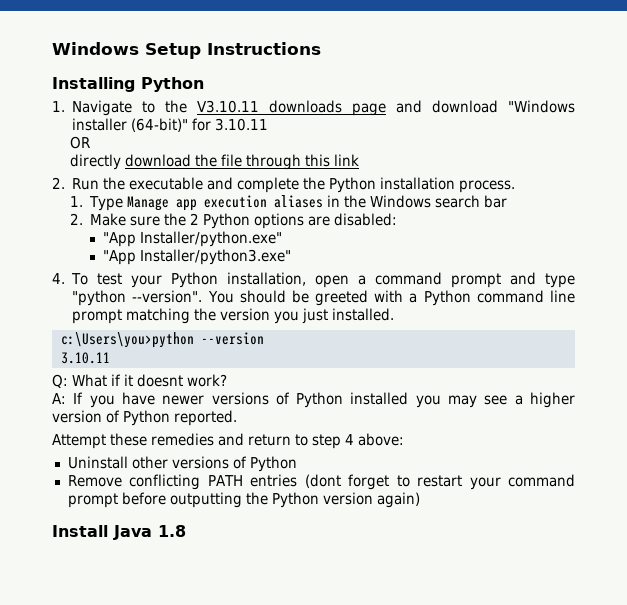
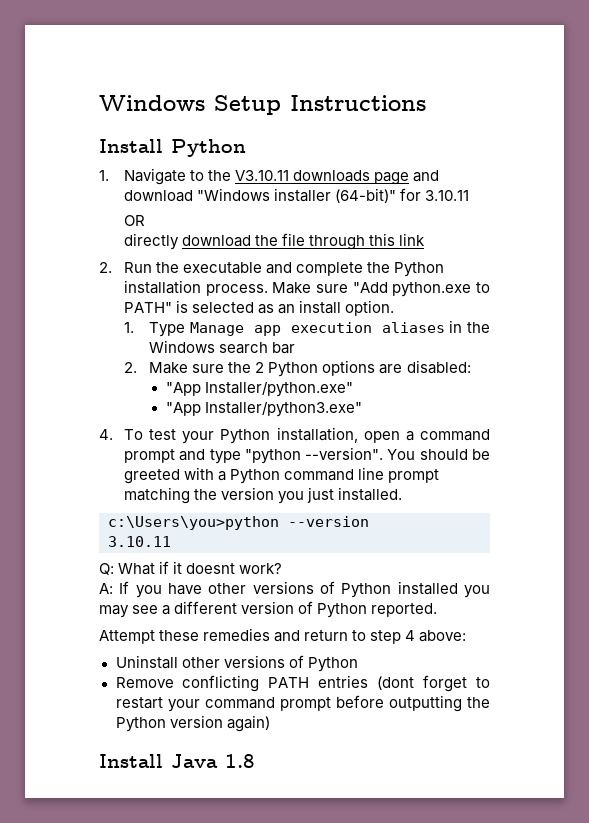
- Installing Python
+ Install Python
+ Make sure "Add python.exe to PATH" is selected as an install option.
- A: If you have newer versions of Python installed you may see a higher version of Python reported.
+ A: If you have other versions of Python installed you may see a different version of Python reported.

